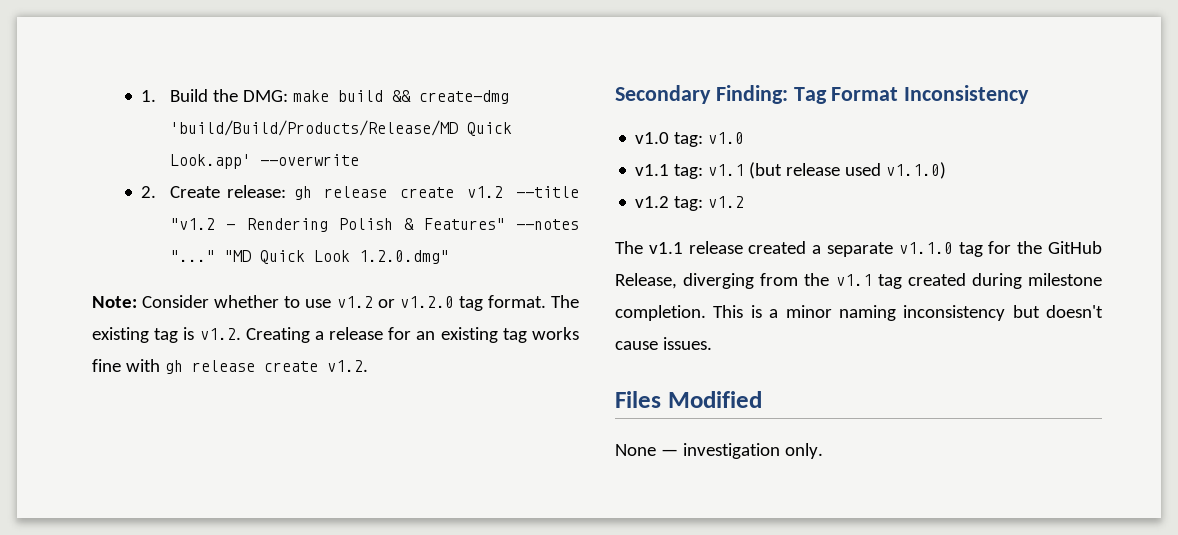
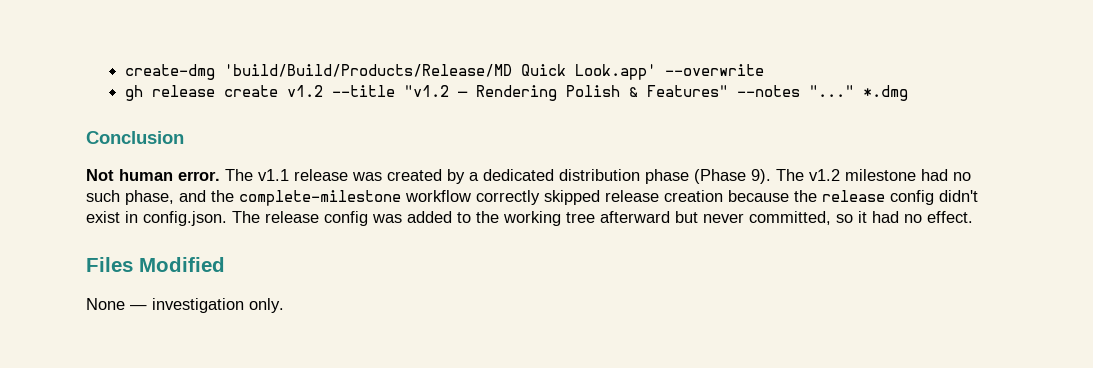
- 1. Build the DMG: make build && create-dmg 'build/Build/Products/Release/MD Quick Look.app' --overwrite
+ create-dmg 'build/Build/Products/Release/MD Quick Look.app' --overwrite
- 2. Create release: gh release create v1.2 --title "v1.2 — Rendering Polish & Features" --notes "..."
+ gh release create v1.2 --title "v1.2 — Rendering Polish & Features" --notes "..."
- "MD Quick Look 1.2.0.dmg"
- Note: Consider whether to use v1.2 or v1.2.0 tag format. The existing tag is v1.2. Creating a release for an existing tag works fine with gh release create v1.2.
- Secondary Finding: Tag Format Inconsistency
- v1.0 tag: v1.0
- v1.1 tag: v1.1 (but release used v1.1.0)
- v1.2 tag: v1.2
- The v1.1 release created a separate v1.1.0 tag for the GitHub Release, diverging from the v1.1 tag created during milestone completion. This is a minor naming inconsistency but doesn't cause issues.
+ *.dmg
+ Conclusion
+ Not human error. The v1.1 release was created by a dedicated distribution phase (Phase 9). The v1.2 milestone had no such phase, and the complete-milestone workflow correctly skipped release creation because the release config didn't exist in config.json. The release config was added to the working tree afterward but never committed, so it had no effect.

